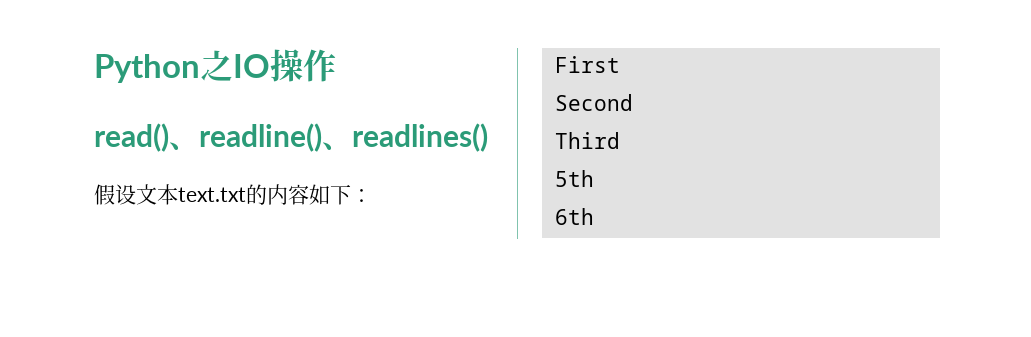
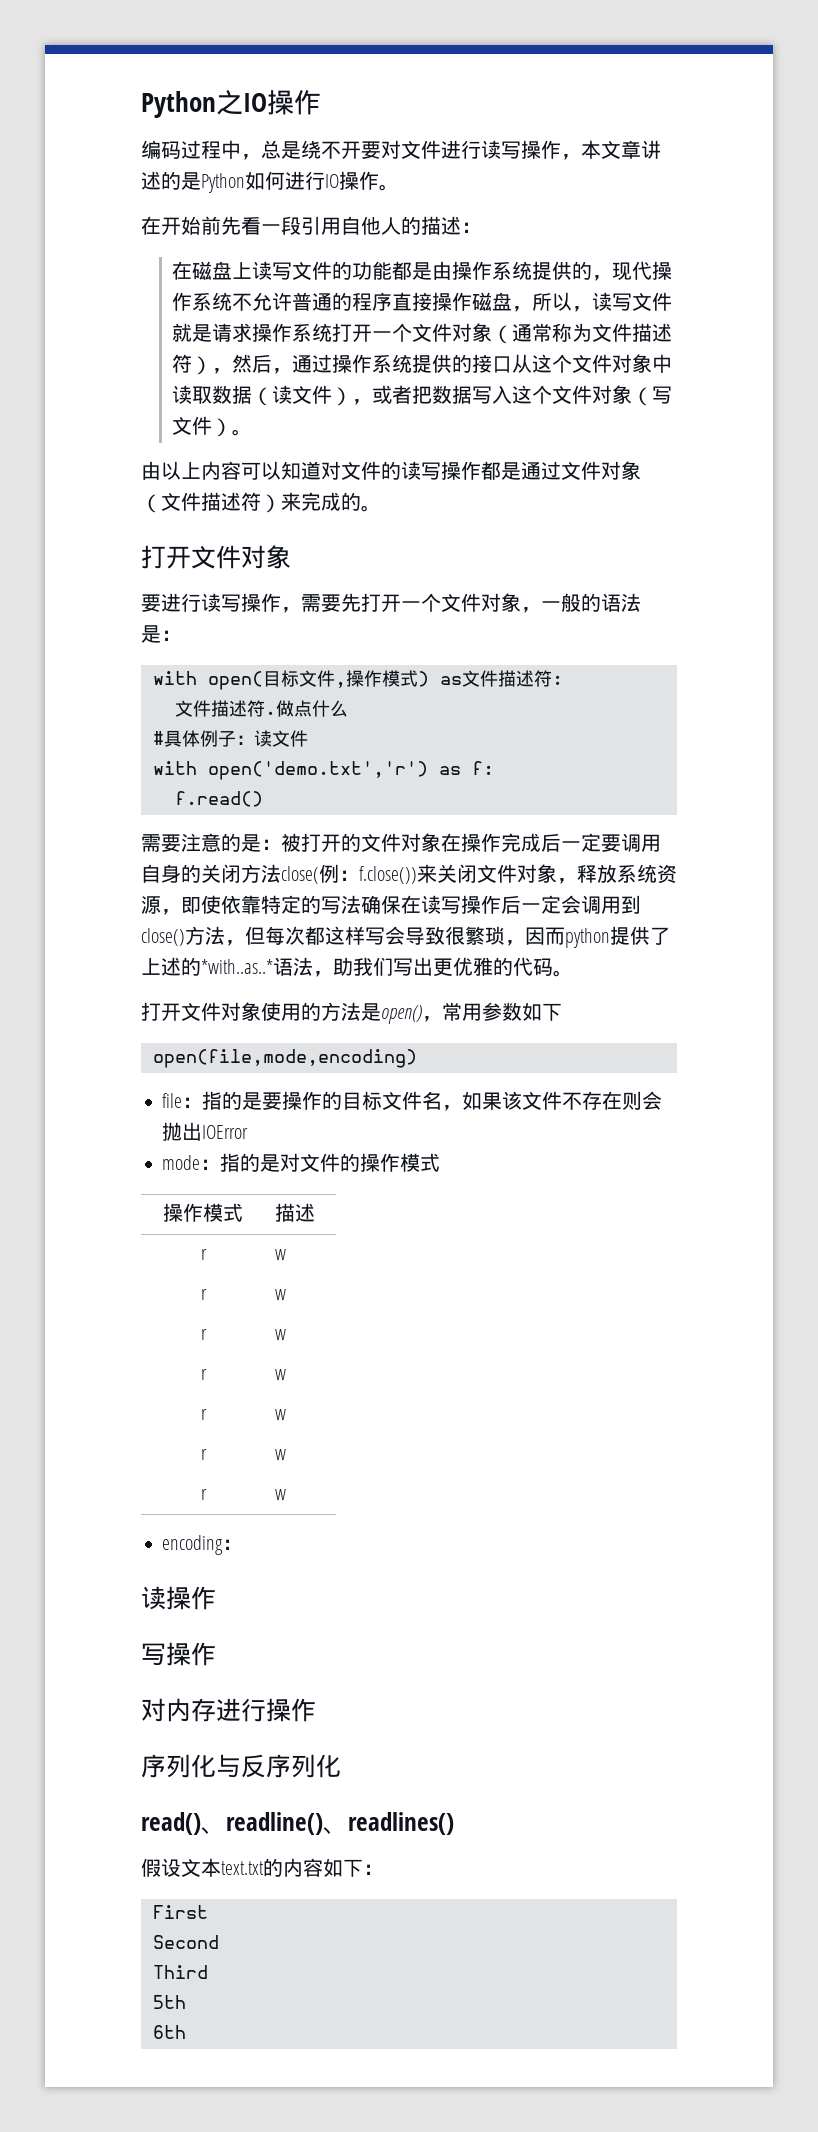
+ 编码过程中，总是绕不开要对文件进行读写操作，本文章讲述的是Python如何进行IO操作。
+ 在开始前先看一段引用自他人的描述：
+ 在磁盘上读写文件的功能都是由操作系统提供的，现代操作系统不允许普通的程序直接操作磁盘，所以，读写文件就是请求操作系统打开一个文件对象（通常称为文件描述符），然后，通过操作系统提供的接口从这个文件对象中读取数据（读文件），或者把数据写入这个文件对象（写文件）。
+ 由以上内容可以知道对文件的读写操作都是通过文件对象（文件描述符）来完成的。
+ 打开文件对象
+ 要进行读写操作，需要先打开一个文件对象，一般的语法是：
+ with open(目标文件,操作模式) as文件描述符:
+ 文件描述符.做点什么
+ #具体例子：读文件
+ with open('demo.txt','r') as f:
+ f.read()
+ 需要注意的是：被打开的文件对象在操作完成后一定要调用自身的关闭方法close(例：f.close())来关闭文件对象，释放系统资源，即使依靠特定的写法确保在读写操作后一定会调用到close()方法，但每次都这样写会导致很繁琐，因而python提供了上述的*with..as..*语法，助我们写出更优雅的代码。
+ 打开文件对象使用的方法是open()，常用参数如下
+ open(file,mode,encoding)
+ file：指的是要操作的目标文件名，如果该文件不存在则会抛出IOError
+ mode：指的是对文件的操作模式
+ 操作模式 | 描述
+ r | w
+ r | w
+ r | w
+ r | w
+ r | w
+ r | w
+ r | w
+ encoding：
+ 读操作
+ 写操作
+ 对内存进行操作
+ 序列化与反序列化

